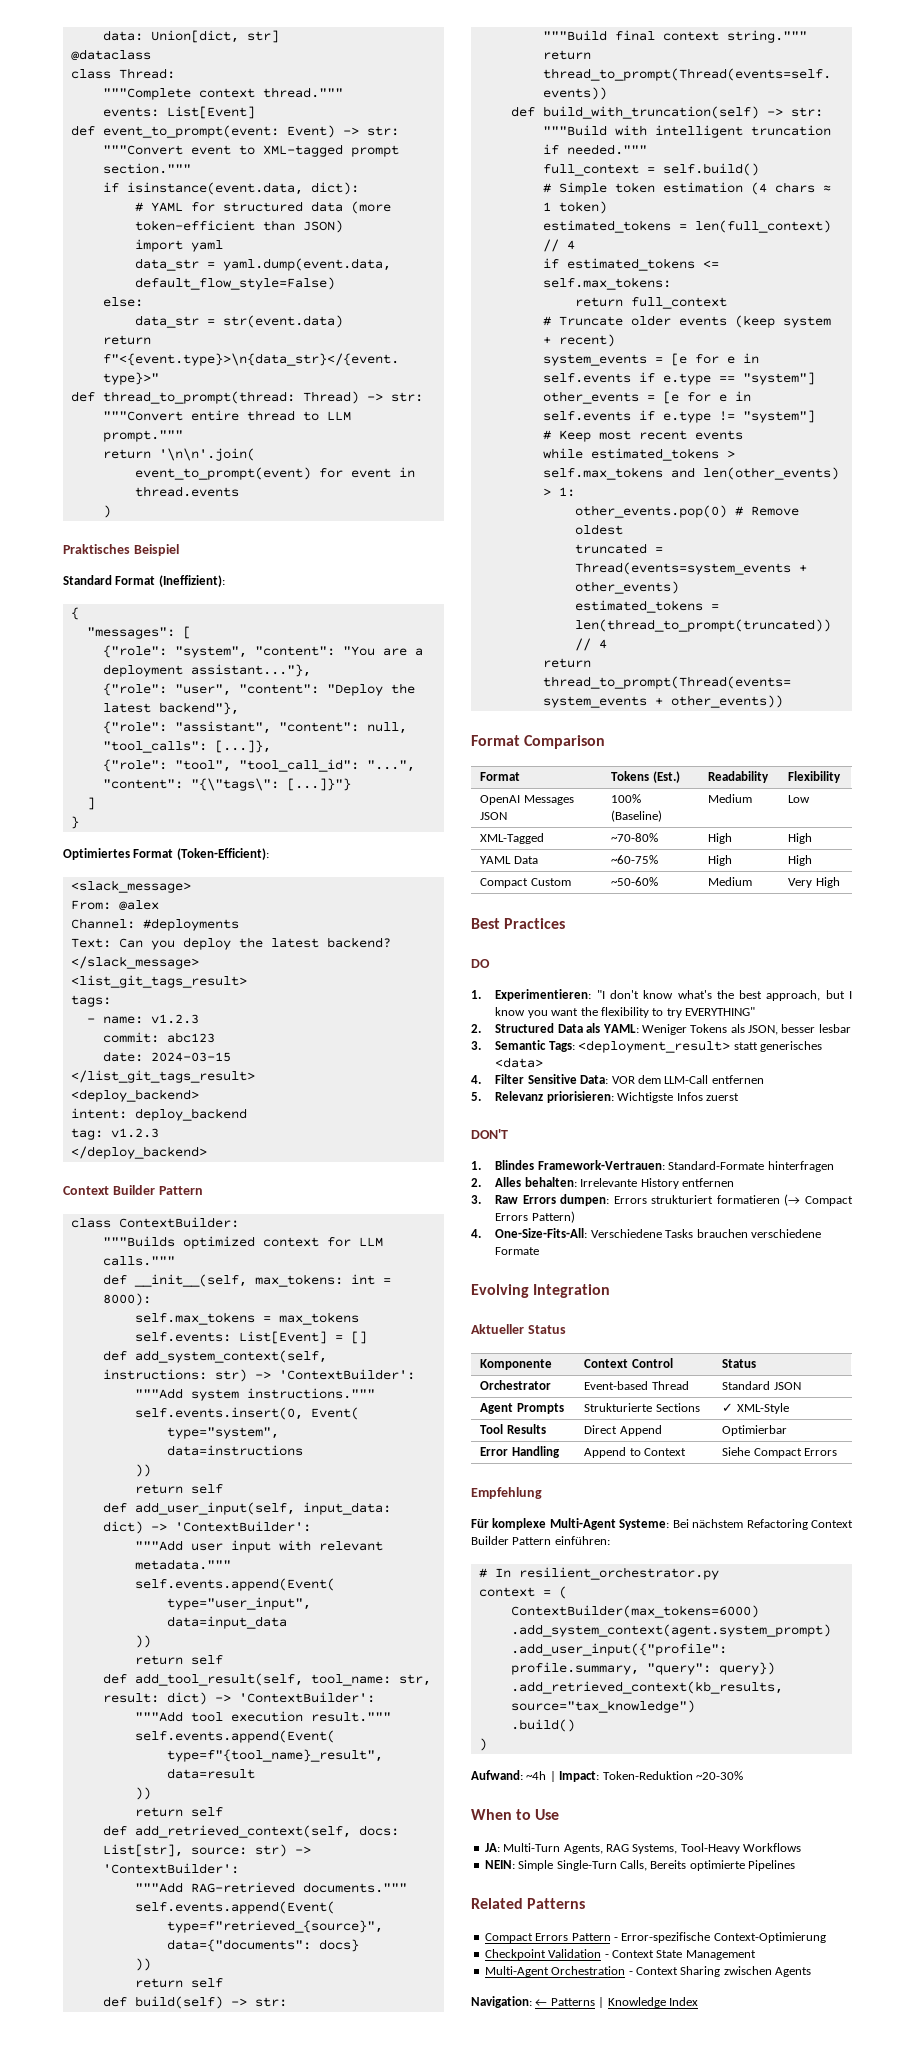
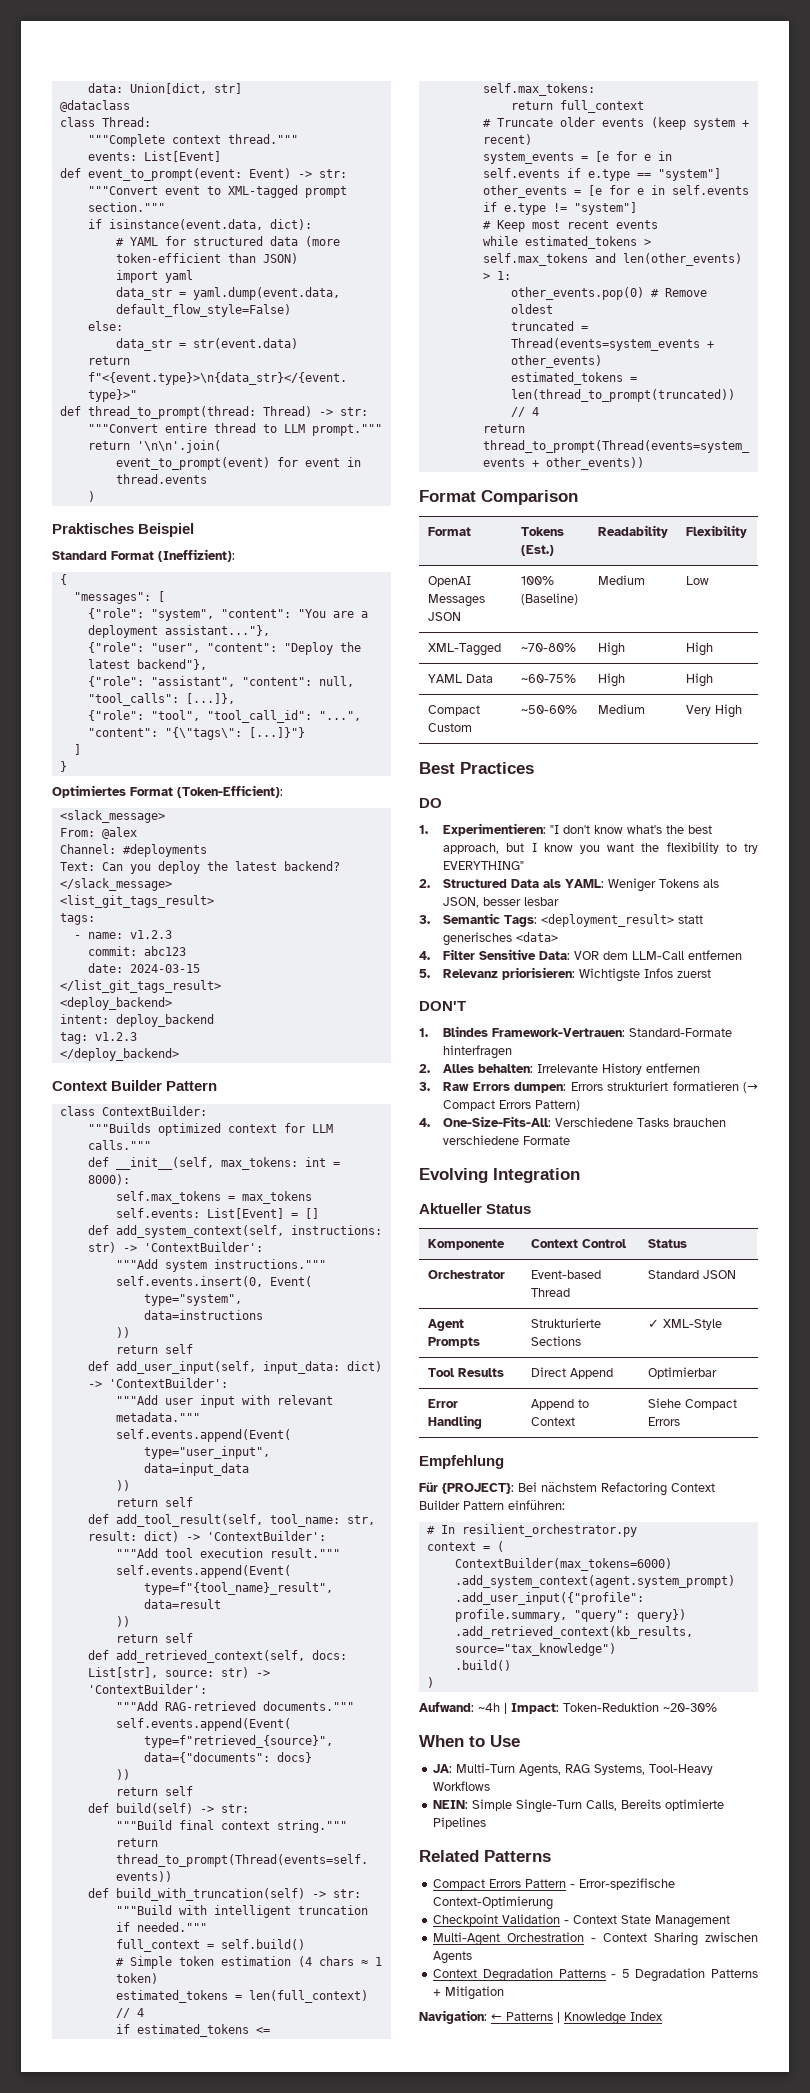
- Für komplexe Multi-Agent Systeme: Bei nächstem Refactoring Context Builder Pattern einführen:
+ Für {PROJECT}: Bei nächstem Refactoring Context Builder Pattern einführen:
+ Context Degradation Patterns - 5 Degradation Patterns + Mitigation

